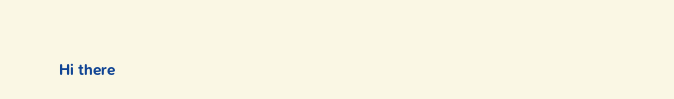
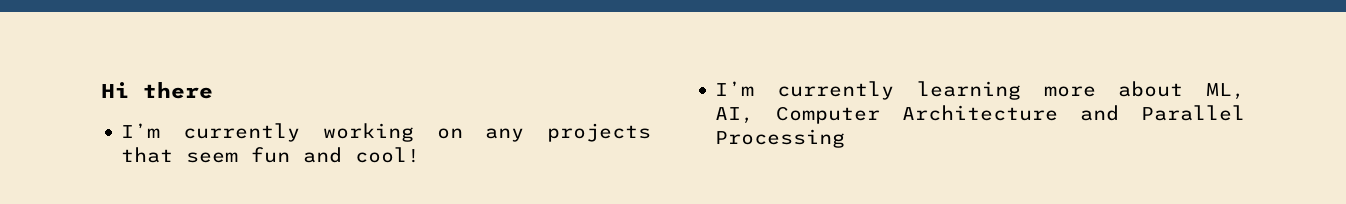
+ I’m currently working on any projects that seem fun and cool!
+ I’m currently learning more about ML, AI, Computer Architecture and Parallel Processing

